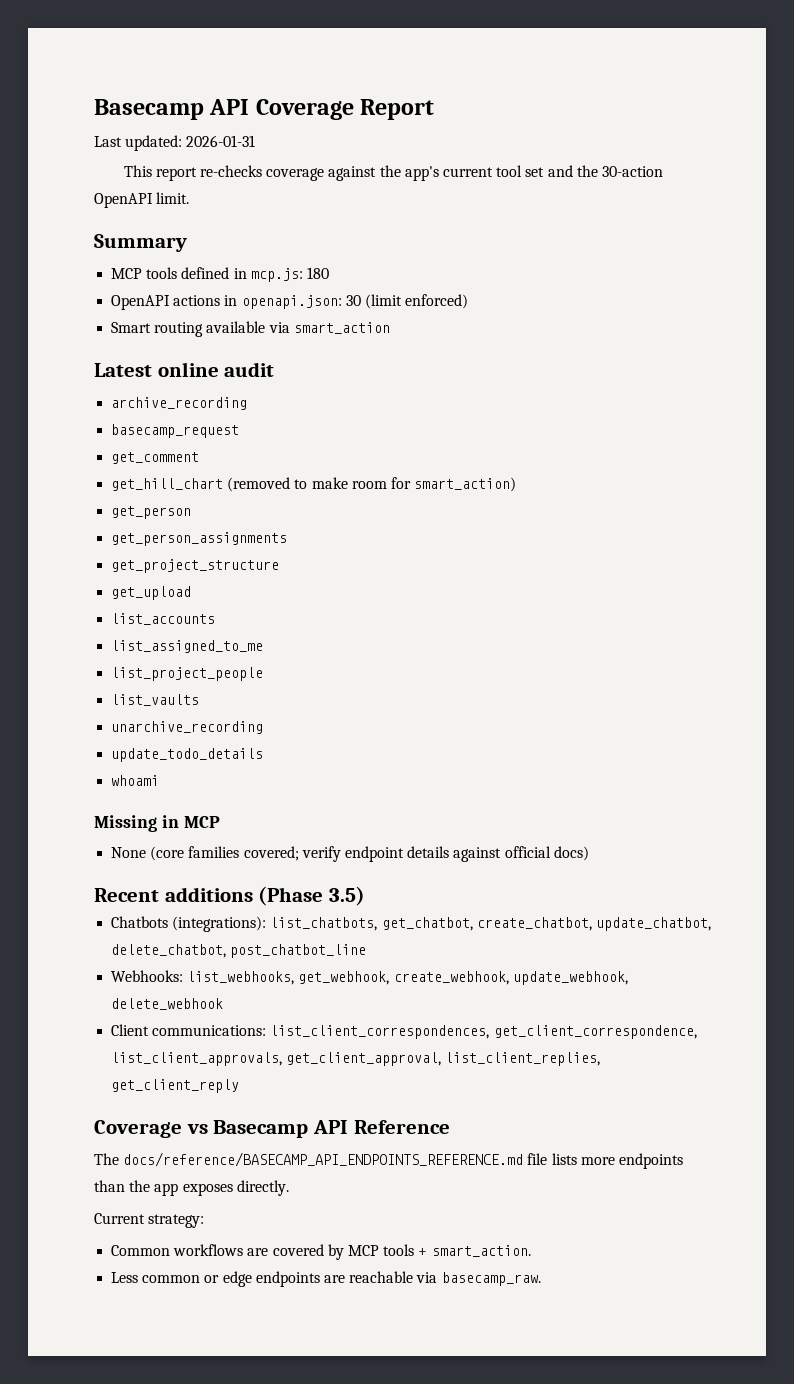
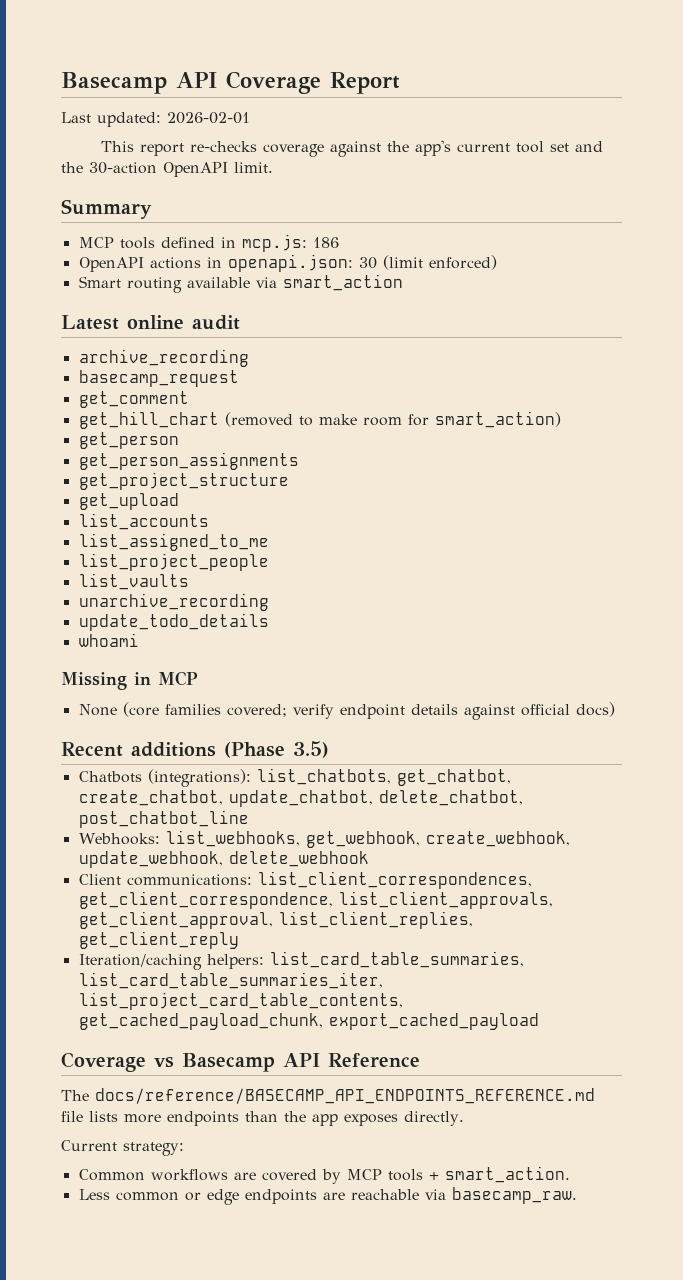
- Last updated: 2026-01-31
+ Last updated: 2026-02-01
- MCP tools defined in mcp.js: 180
+ MCP tools defined in mcp.js: 186
+ Iteration/caching helpers: list_card_table_summaries, list_card_table_summaries_iter, list_project_card_table_contents, get_cached_payload_chunk, export_cached_payload

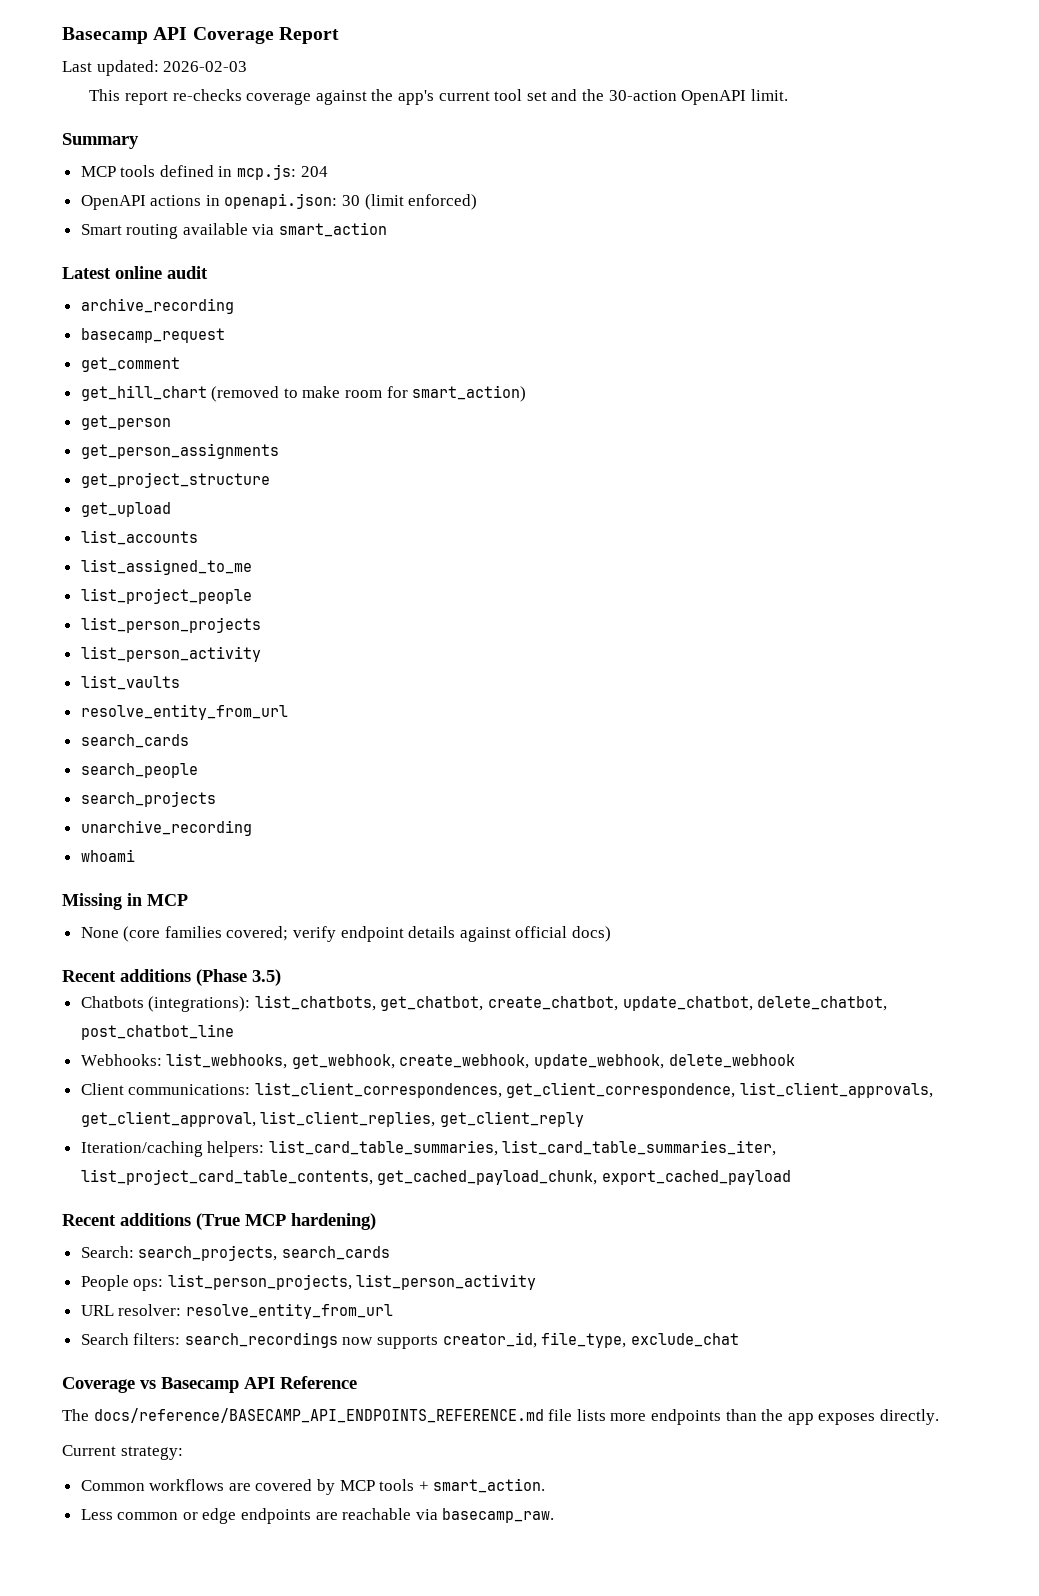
- Last updated: 2026-02-01
+ Last updated: 2026-02-03
- MCP tools defined in mcp.js: 186
+ MCP tools defined in mcp.js: 204
+ list_person_projects
+ list_person_activity
  list_vaults
+ resolve_entity_from_url
+ search_cards
+ search_people
+ search_projects
- update_todo_details
+ Recent additions (True MCP hardening)
+ Search: search_projects, search_cards
+ People ops: list_person_projects, list_person_activity
+ URL resolver: resolve_entity_from_url
+ Search filters: search_recordings now supports creator_id, file_type, exclude_chat

